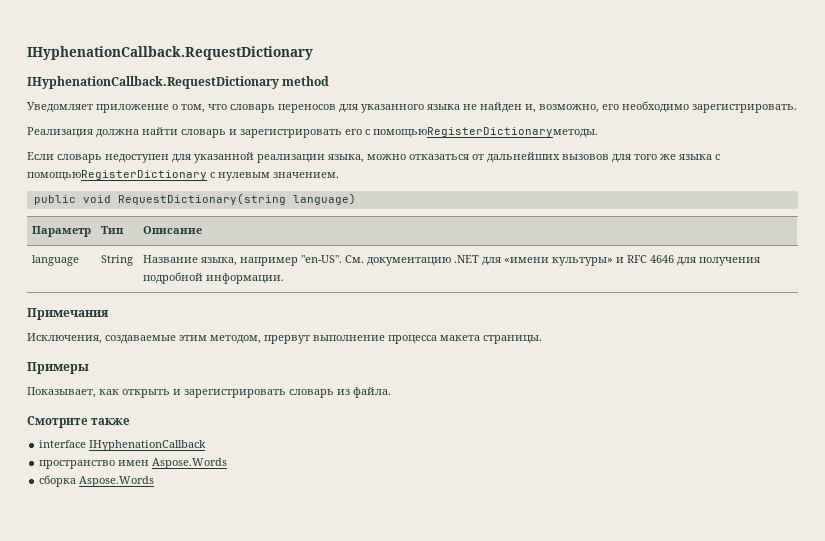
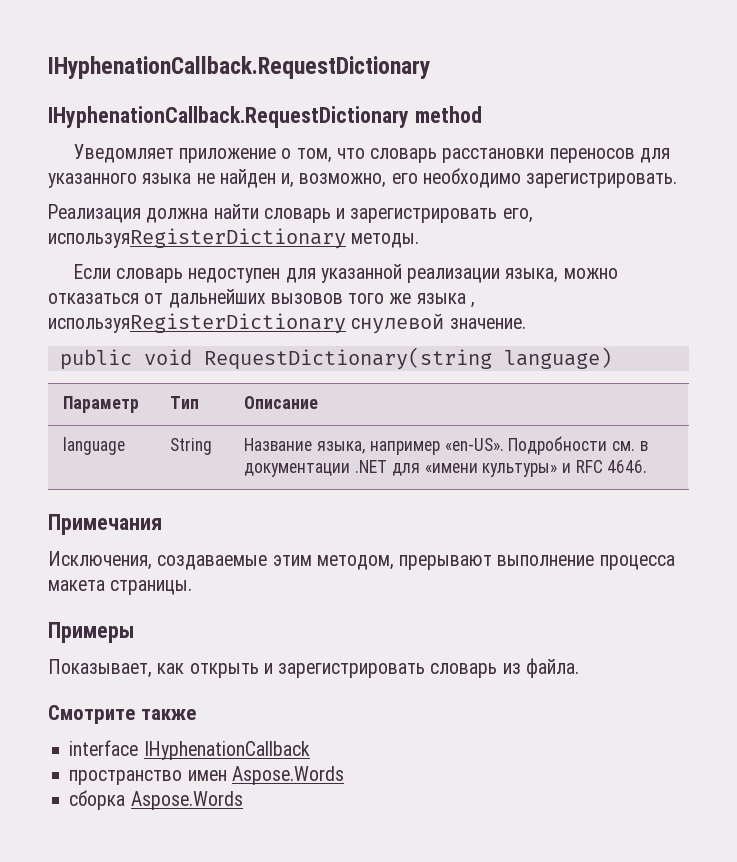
- Уведомляет приложение о том, что словарь переносов для указанного языка не найден и, возможно, его необходимо зарегистрировать.
+ Уведомляет приложение о том, что словарь расстановки переносов для указанного языка не найден и, возможно, его необходимо зарегистрировать.
- Реализация должна найти словарь и зарегистрировать его с помощьюRegisterDictionaryметоды.
+ Реализация должна найти словарь и зарегистрировать его, используяRegisterDictionary методы.
- Если словарь недоступен для указанной реализации языка, можно отказаться от дальнейших вызовов для того же языка с помощьюRegisterDictionary с нулевым значением.
+ Если словарь недоступен для указанной реализации языка, можно отказаться от дальнейших вызовов того же языка , используяRegisterDictionary снулевой значение.
- language | String | Название языка, например "en-US". См. документацию .NET для «имени культуры» и RFC 4646 для получения подробной информации.
+ language | String | Название языка, например «en-US». Подробности см. в документации .NET для «имени культуры» и RFC 4646.
- Исключения, создаваемые этим методом, прервут выполнение процесса макета страницы.
+ Исключения, создаваемые этим методом, прерывают выполнение процесса макета страницы.

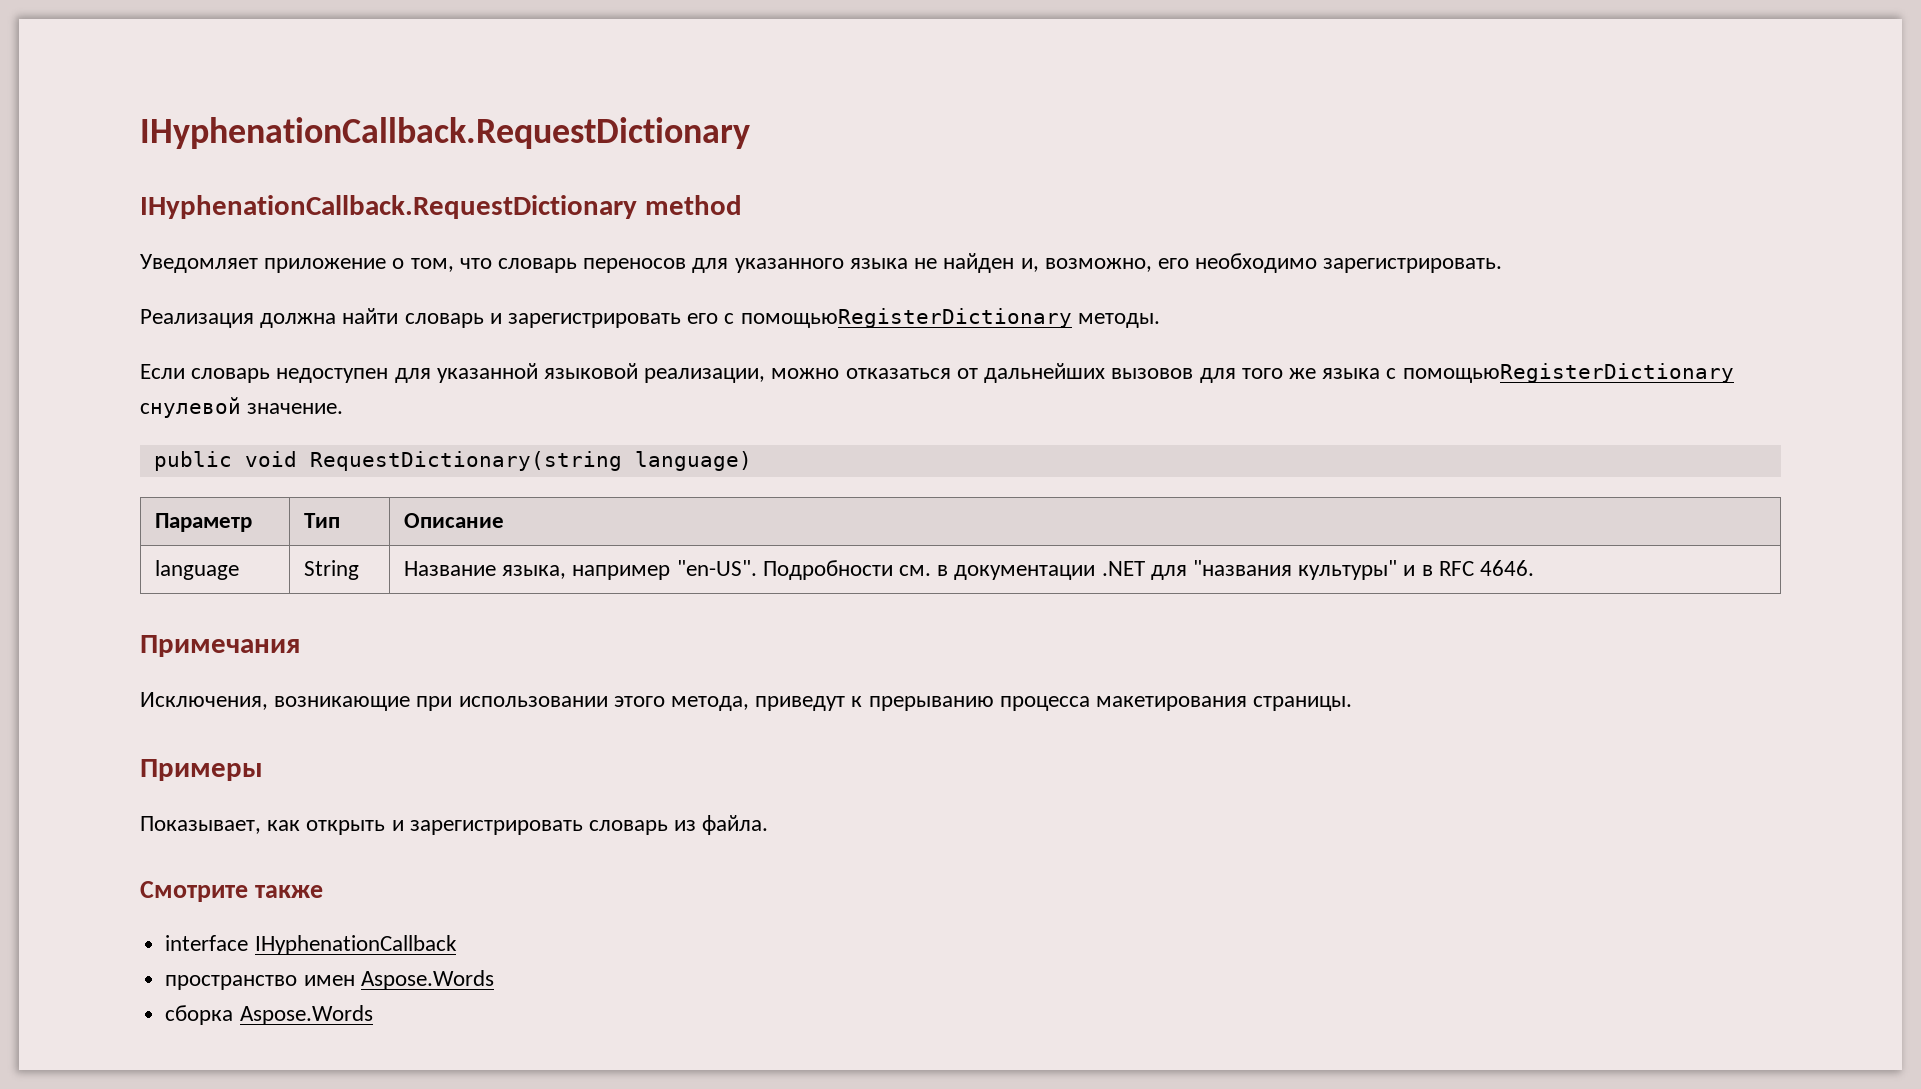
- Уведомляет приложение о том, что словарь расстановки переносов для указанного языка не найден и, возможно, его необходимо зарегистрировать.
+ Уведомляет приложение о том, что словарь переносов для указанного языка не найден и, возможно, его необходимо зарегистрировать.
- Реализация должна найти словарь и зарегистрировать его, используяRegisterDictionary методы.
+ Реализация должна найти словарь и зарегистрировать его с помощьюRegisterDictionary методы.
- Если словарь недоступен для указанной реализации языка, можно отказаться от дальнейших вызовов того же языка , используяRegisterDictionary снулевой значение.
+ Если словарь недоступен для указанной языковой реализации, можно отказаться от дальнейших вызовов для того же языка с помощьюRegisterDictionary снулевой значение.
- language | String | Название языка, например «en-US». Подробности см. в документации .NET для «имени культуры» и RFC 4646.
+ language | String | Название языка, например "en-US". Подробности см. в документации .NET для "названия культуры" и в RFC 4646.
- Исключения, создаваемые этим методом, прерывают выполнение процесса макета страницы.
+ Исключения, возникающие при использовании этого метода, приведут к прерыванию процесса макетирования страницы.

